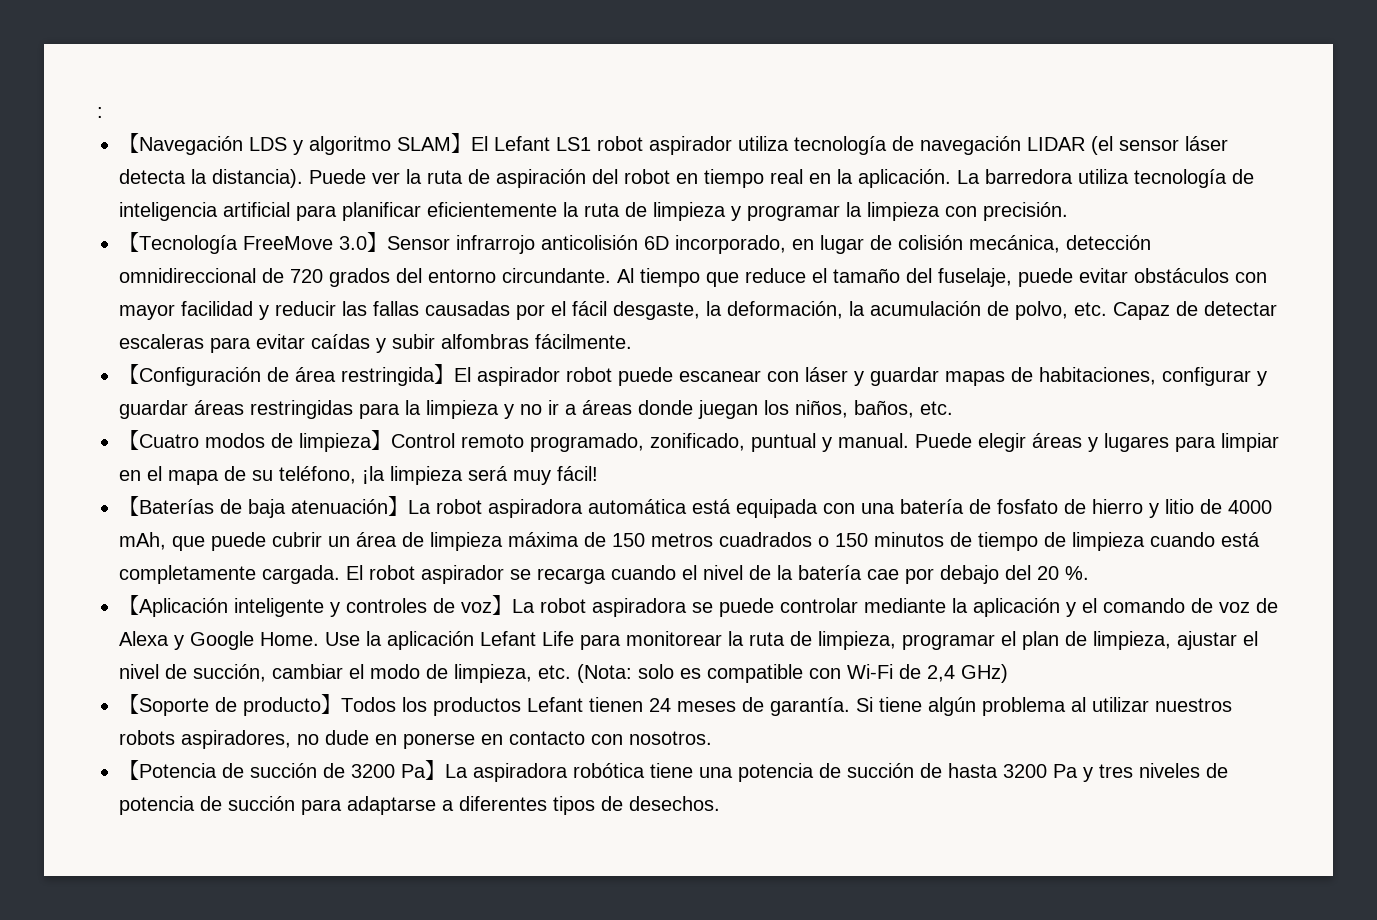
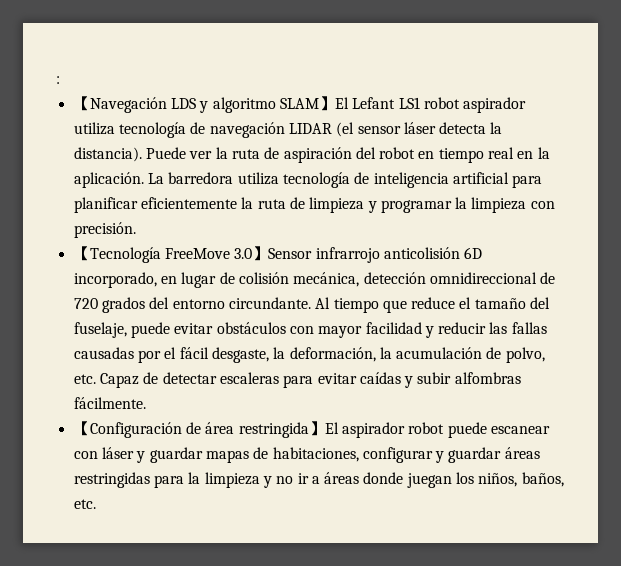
- 【Cuatro modos de limpieza】Control remoto programado, zonificado, puntual y manual. Puede elegir áreas y lugares para limpiar en el mapa de su teléfono, ¡la limpieza será muy fácil!
- 【Baterías de baja atenuación】La robot aspiradora automática está equipada con una batería de fosfato de hierro y litio de 4000 mAh, que puede cubrir un área de limpieza máxima de 150 metros cuadrados o 150 minutos de tiempo de limpieza cuando está completamente cargada. El robot aspirador se recarga cuando el nivel de la batería cae por debajo del 20 %.
- 【Aplicación inteligente y controles de voz】La robot aspiradora se puede controlar mediante la aplicación y el comando de voz de Alexa y Google Home. Use la aplicación Lefant Life para monitorear la ruta de limpieza, programar el plan de limpieza, ajustar el nivel de succión, cambiar el modo de limpieza, etc. (Nota: solo es compatible con Wi-Fi de 2,4 GHz)
- 【Soporte de producto】Todos los productos Lefant tienen 24 meses de garantía. Si tiene algún problema al utilizar nuestros robots aspiradores, no dude en ponerse en contacto con nosotros.
- 【Potencia de succión de 3200 Pa】La aspiradora robótica tiene una potencia de succión de hasta 3200 Pa y tres niveles de potencia de succión para adaptarse a diferentes tipos de desechos.

